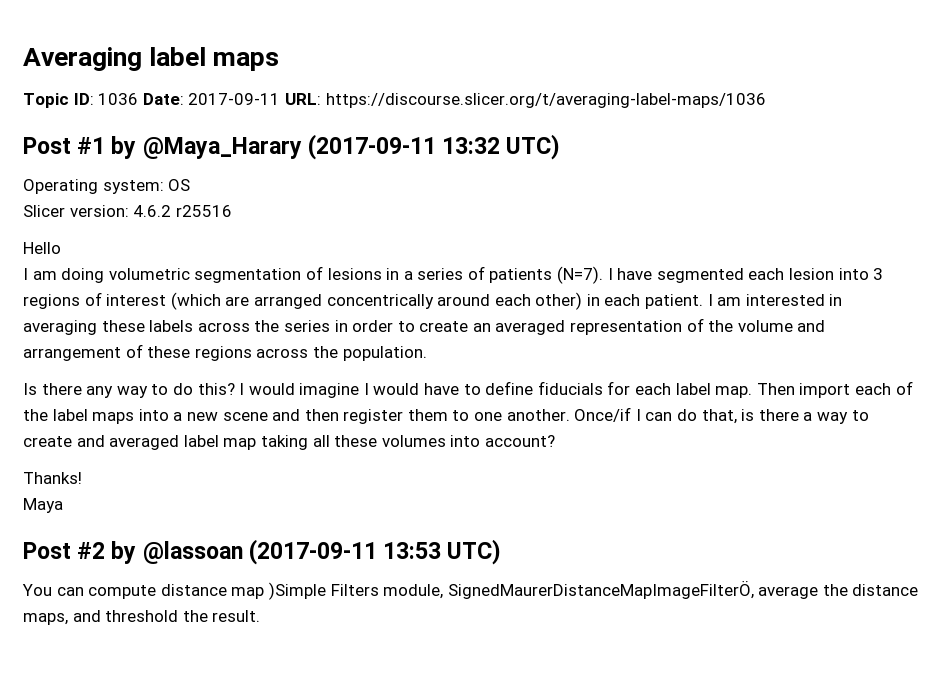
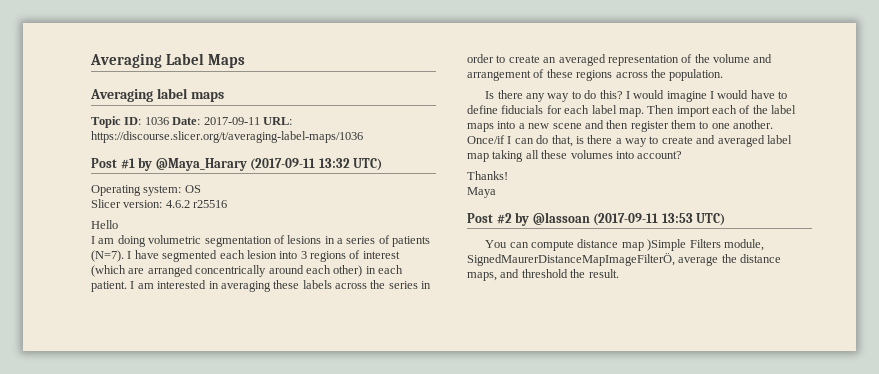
+ Averaging Label Maps

